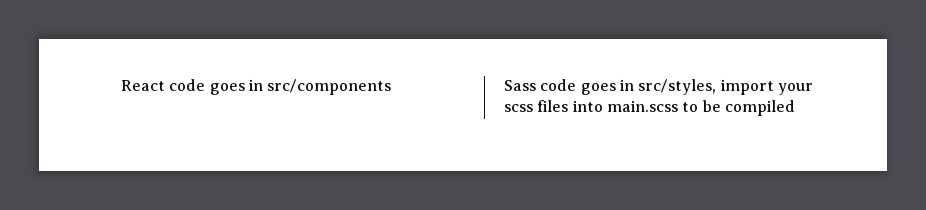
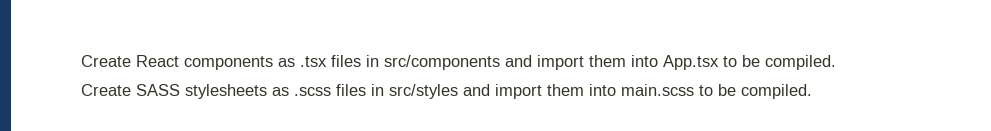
- React code goes in src/components
- Sass code goes in src/styles, import your scss files into main.scss to be compiled
+ Create React components as .tsx files in src/components and import them into App.tsx to be compiled.
+ Create SASS stylesheets as .scss files in src/styles and import them into main.scss to be compiled.

